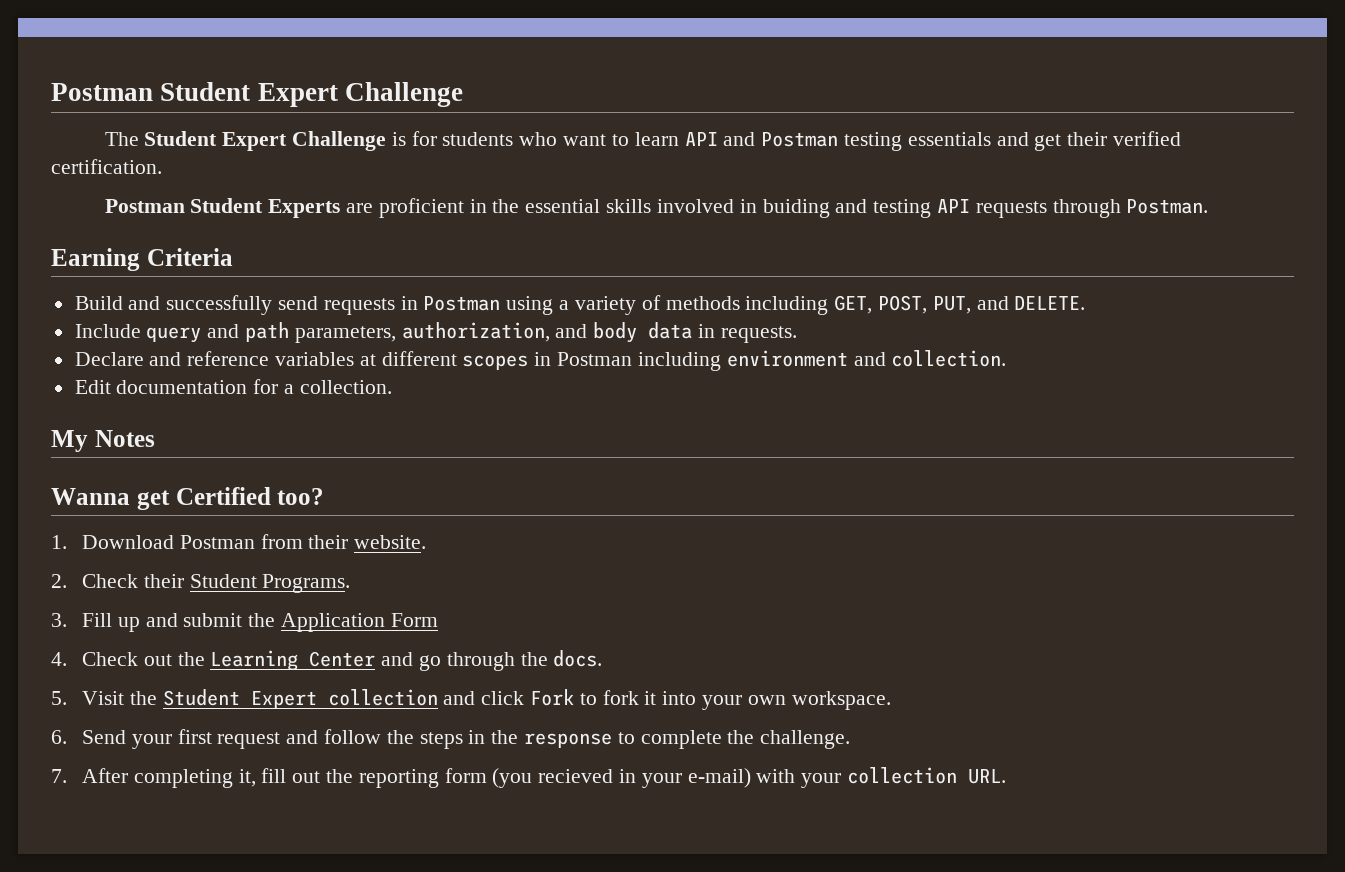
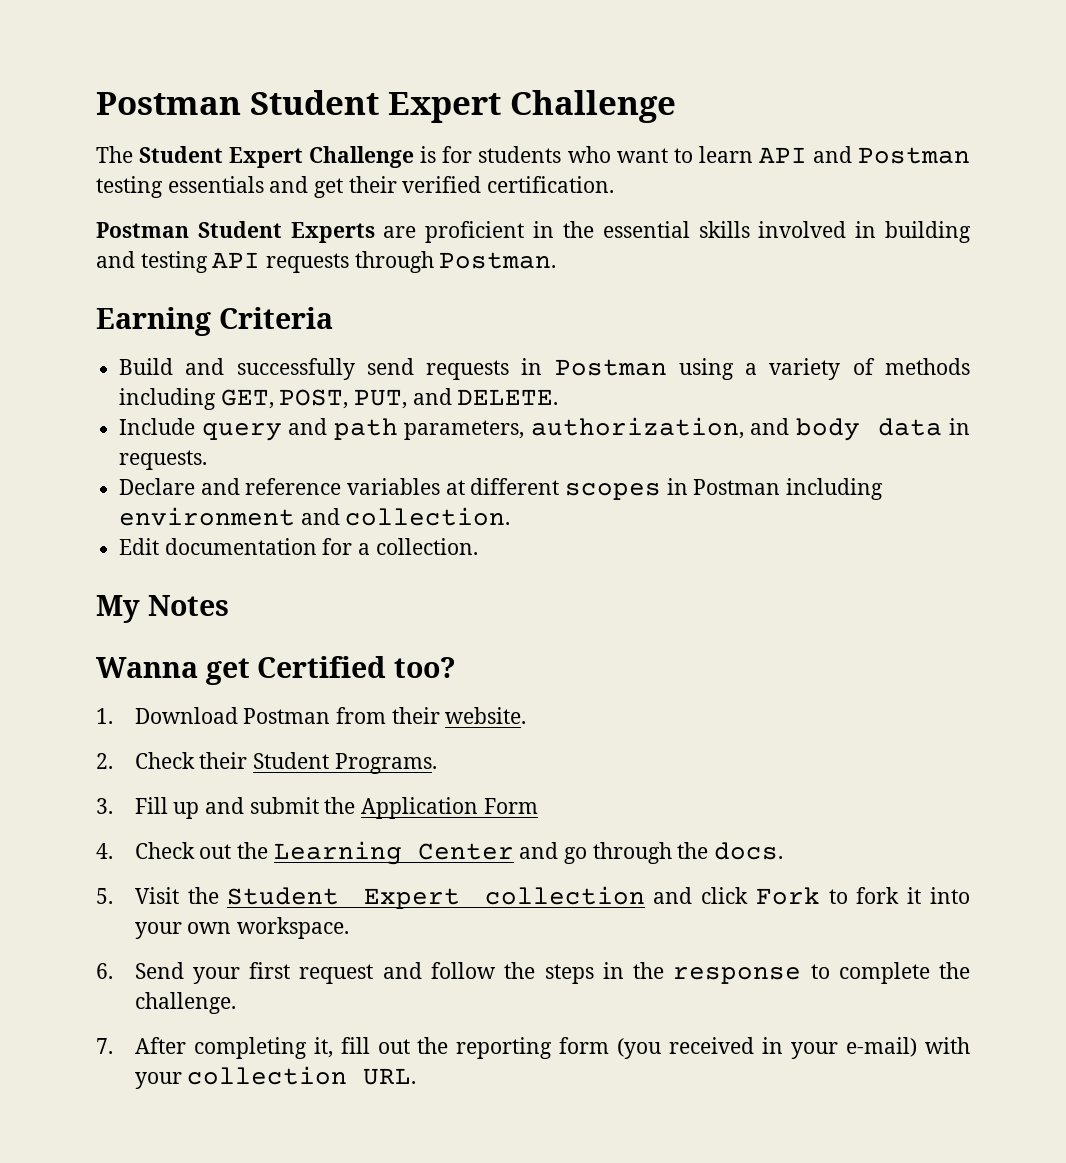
- Postman Student Experts are proficient in the essential skills involved in buiding and testing API requests through Postman.
+ Postman Student Experts are proficient in the essential skills involved in building and testing API requests through Postman.
- 7. After completing it, fill out the reporting form (you recieved in your e-mail) with your collection URL.
+ 7. After completing it, fill out the reporting form (you received in your e-mail) with your collection URL.

